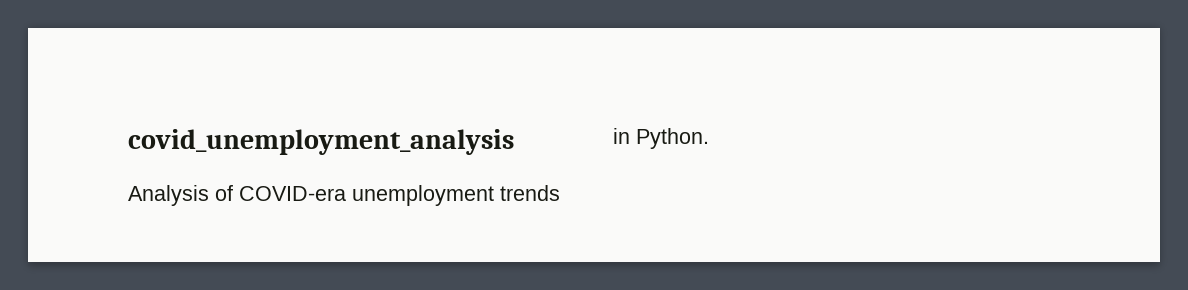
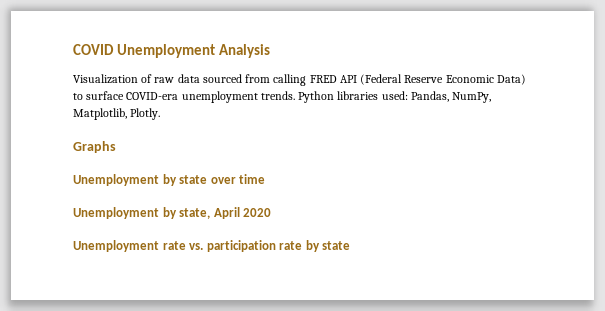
- covid_unemployment_analysis
- Analysis of COVID-era unemployment trends in Python.
+ COVID Unemployment Analysis
+ Visualization of raw data sourced from calling FRED API (Federal Reserve Economic Data) to surface COVID-era unemployment trends. Python libraries used: Pandas, NumPy, Matplotlib, Plotly.
+ Graphs
+ Unemployment by state over time
+ Unemployment by state, April 2020
+ Unemployment rate vs. participation rate by state

